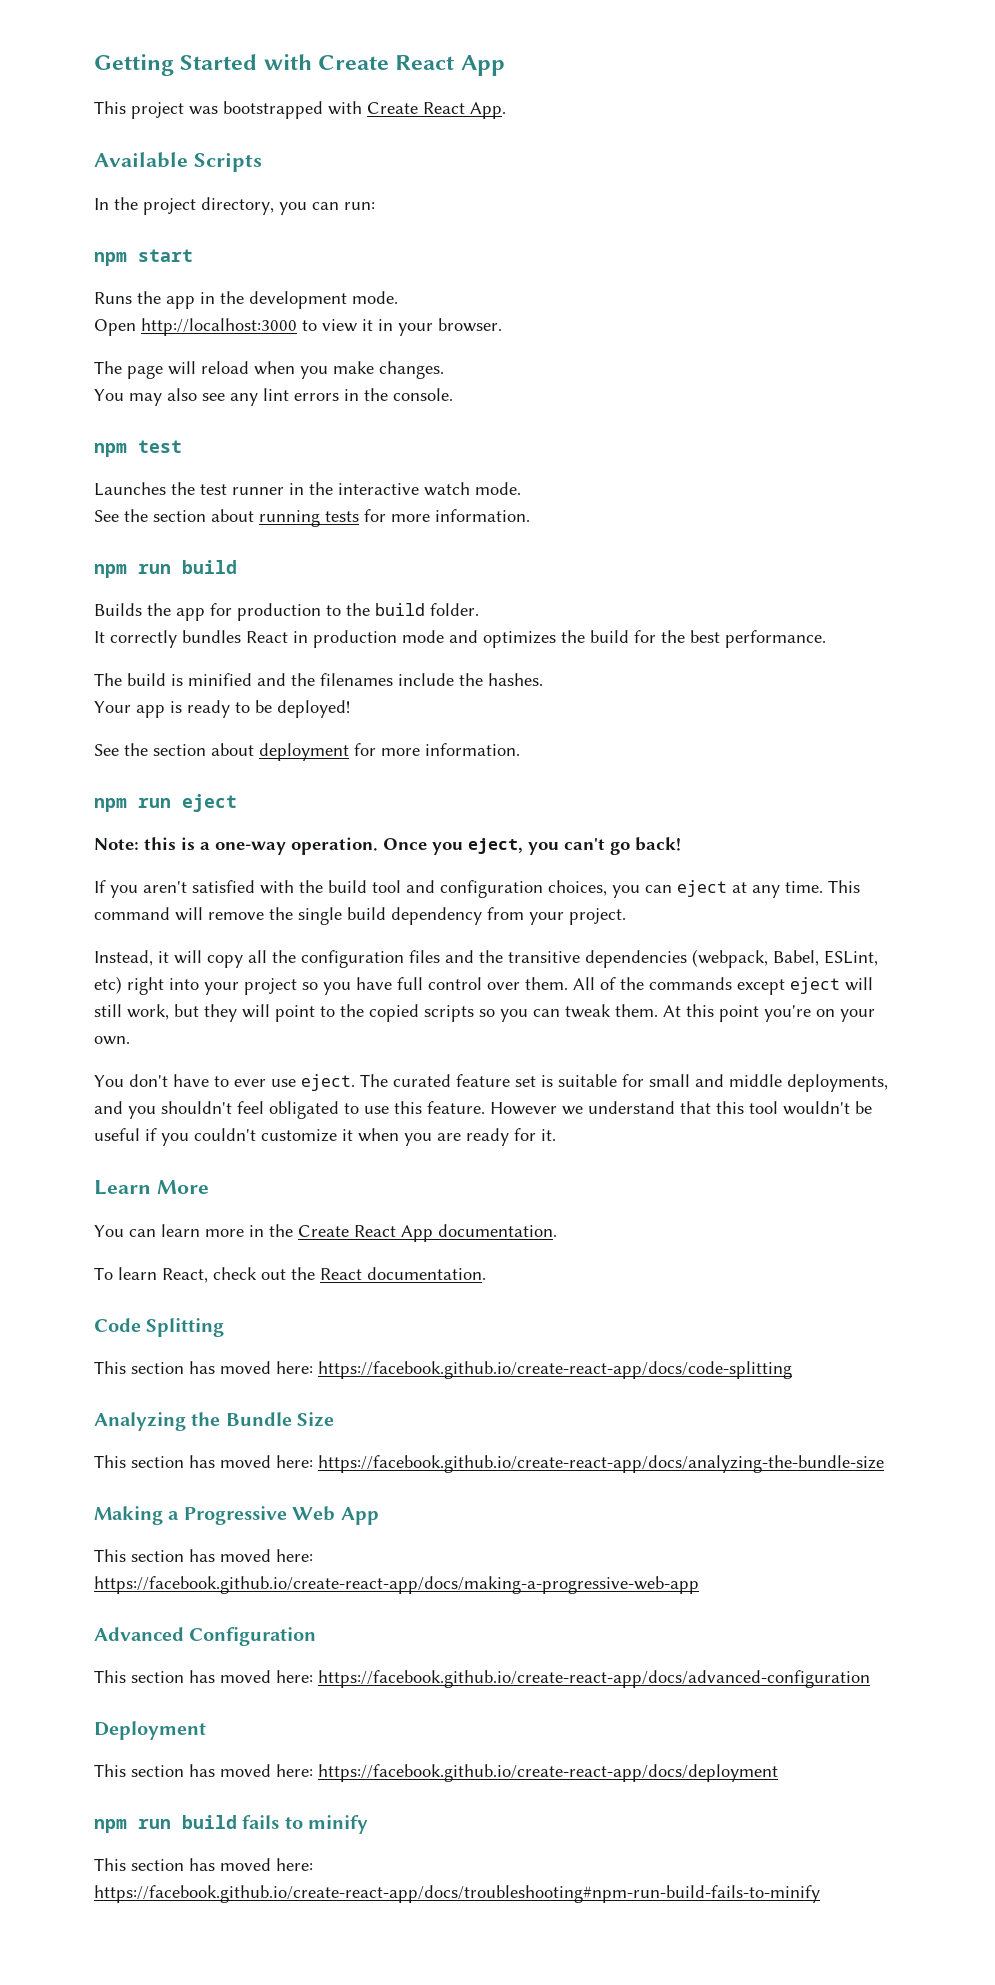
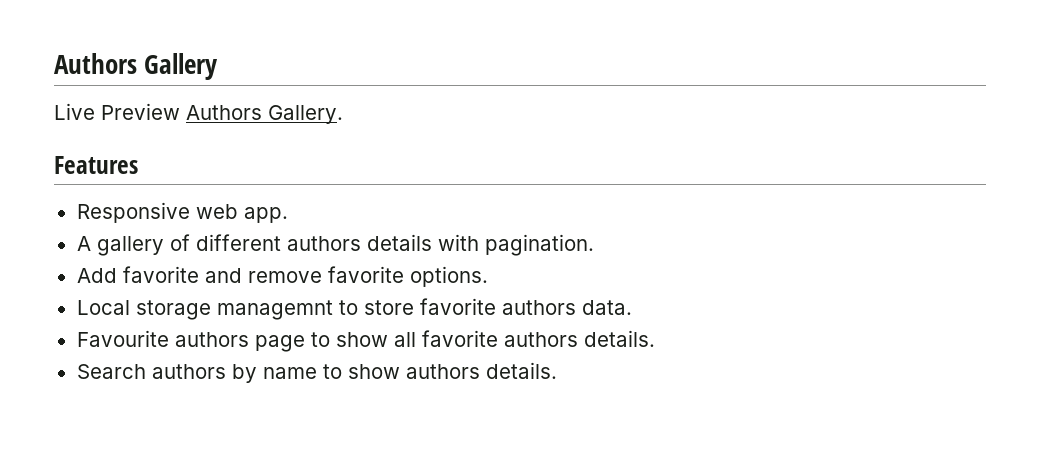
- Getting Started with Create React App
- This project was bootstrapped with Create React App.
- Available Scripts
- In the project directory, you can run:
- npm start
- Runs the app in the development mode.
- Open http://localhost:3000 to view it in your browser.
- The page will reload when you make changes.
- You may also see any lint errors in the console.
- npm test
- Launches the test runner in the interactive watch mode.
- See the section about running tests for more information.
- npm run build
- Builds the app for production to the build folder.
- It correctly bundles React in production mode and optimizes the build for the best performance.
- The build is minified and the filenames include the hashes.
- Your app is ready to be deployed!
- See the section about deployment for more information.
- npm run eject
- Note: this is a one-way operation. Once you eject, you can't go back!
- If you aren't satisfied with the build tool and configuration choices, you can eject at any time. This command will remove the single build dependency from your project.
- Instead, it will copy all the configuration files and the transitive dependencies (webpack, Babel, ESLint, etc) right into your project so you have full control over them. All of the commands except eject will still work, but they will point to the copied scripts so you can tweak them. At this point you're on your own.
- You don't have to ever use eject. The curated feature set is suitable for small and middle deployments, and you shouldn't feel obligated to use this feature. However we understand that this tool wouldn't be useful if you couldn't customize it when you are ready for it.
- Learn More
- You can learn more in the Create React App documentation.
- To learn React, check out the React documentation.
- Code Splitting
- This section has moved here: https://facebook.github.io/create-react-app/docs/code-splitting
- Analyzing the Bundle Size
- This section has moved here: https://facebook.github.io/create-react-app/docs/analyzing-the-bundle-size
- Making a Progressive Web App
- This section has moved here: https://facebook.github.io/create-react-app/docs/making-a-progressive-web-app
- Advanced Configuration
- This section has moved here: https://facebook.github.io/create-react-app/docs/advanced-configuration
- Deployment
- This section has moved here: https://facebook.github.io/create-react-app/docs/deployment
- npm run build fails to minify
- This section has moved here: https://facebook.github.io/create-react-app/docs/troubleshooting#npm-run-build-fails-to-minify
+ Authors Gallery
+ Live Preview Authors Gallery.
+ Features
+ Responsive web app.
+ A gallery of different authors details with pagination.
+ Add favorite and remove favorite options.
+ Local storage managemnt to store favorite authors data.
+ Favourite authors page to show all favorite authors details.
+ Search authors by name to show authors details.

